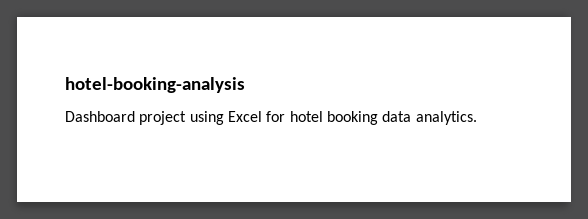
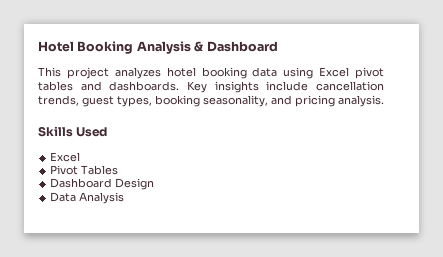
- hotel-booking-analysis
- Dashboard project using Excel for hotel booking data analytics.
+ Hotel Booking Analysis & Dashboard
+ This project analyzes hotel booking data using Excel pivot tables and dashboards. Key insights include cancellation trends, guest types, booking seasonality, and pricing analysis.
+ Skills Used
+ Excel
+ Pivot Tables
+ Dashboard Design
+ Data Analysis

